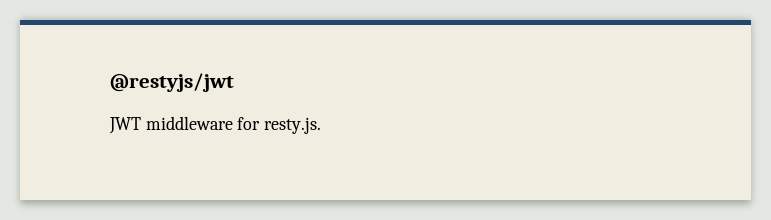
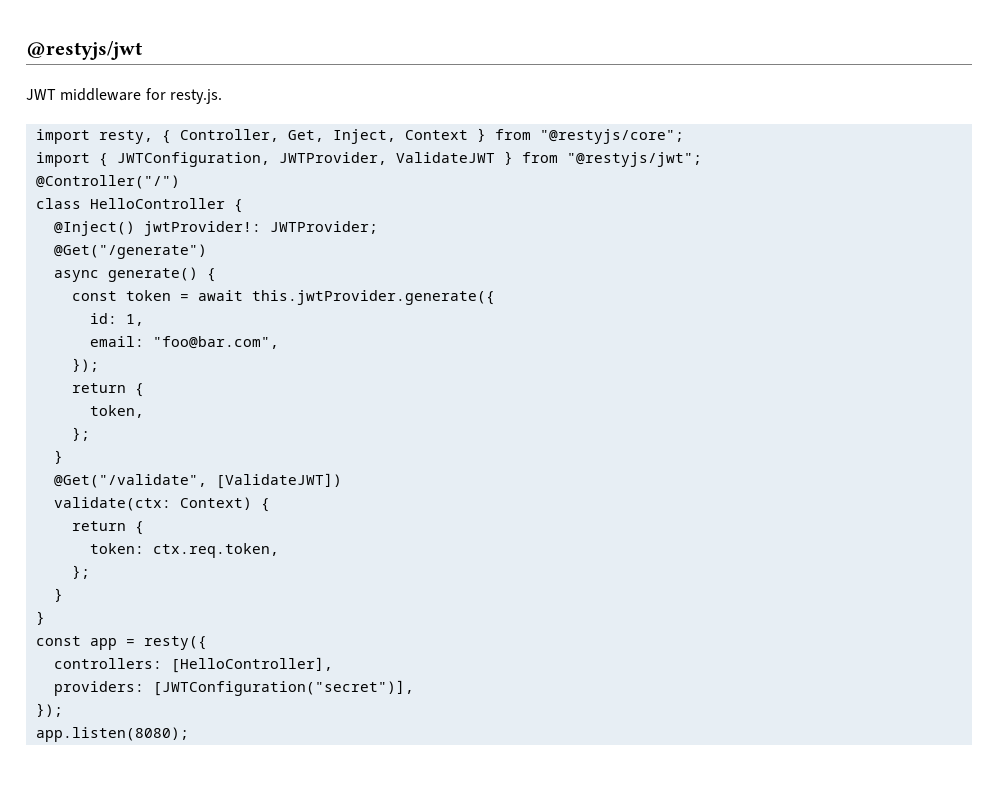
+ import resty, { Controller, Get, Inject, Context } from "@restyjs/core";
+ import { JWTConfiguration, JWTProvider, ValidateJWT } from "@restyjs/jwt";
+ @Controller("/")
+ class HelloController {
+ @Inject() jwtProvider!: JWTProvider;
+ @Get("/generate")
+ async generate() {
+ const token = await this.jwtProvider.generate({
+ id: 1,
+ email: "foo@bar.com",
+ });
+ return {
+ token,
+ };
+ }
+ @Get("/validate", [ValidateJWT])
+ validate(ctx: Context) {
+ return {
+ token: ctx.req.token,
+ };
+ }
+ }
+ const app = resty({
+ controllers: [HelloController],
+ providers: [JWTConfiguration("secret")],
+ });
+ app.listen(8080);

